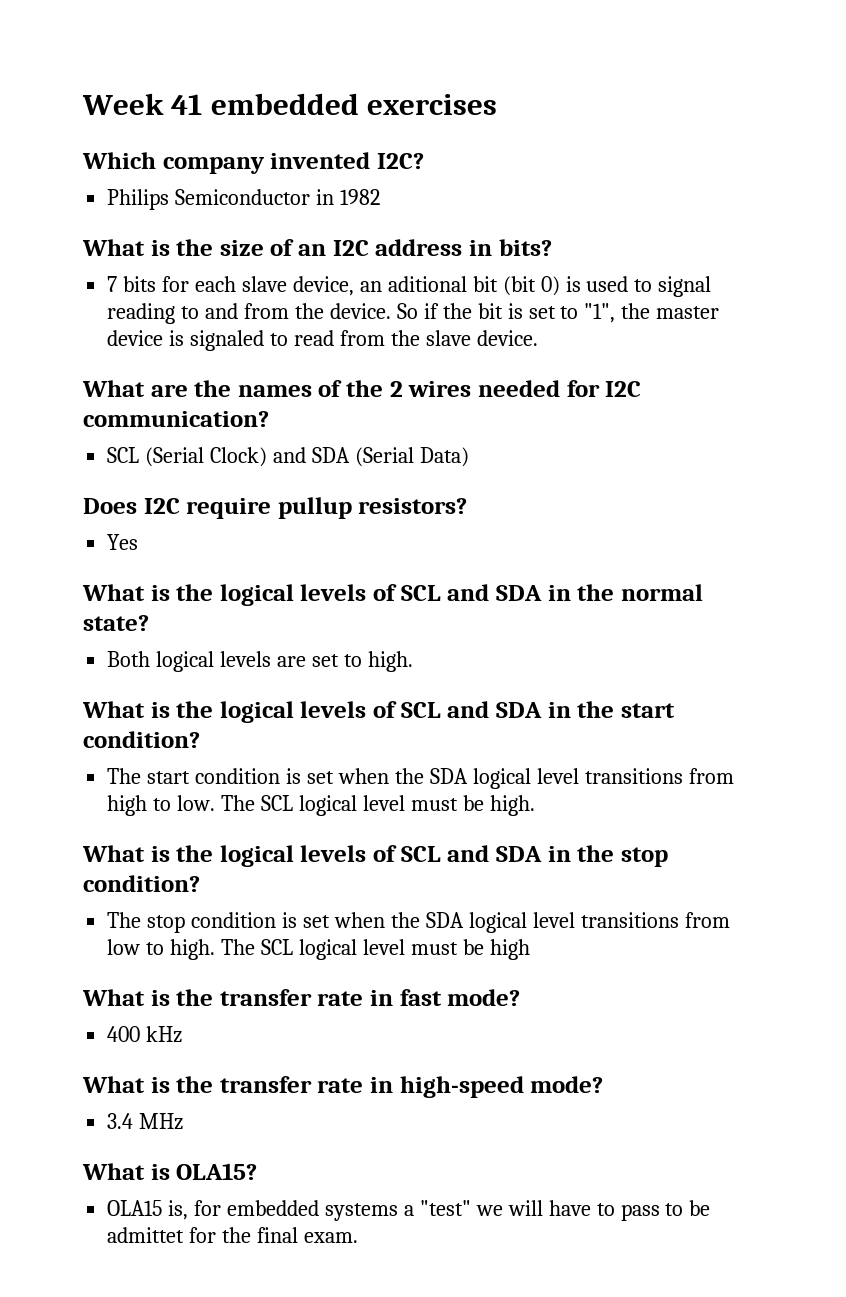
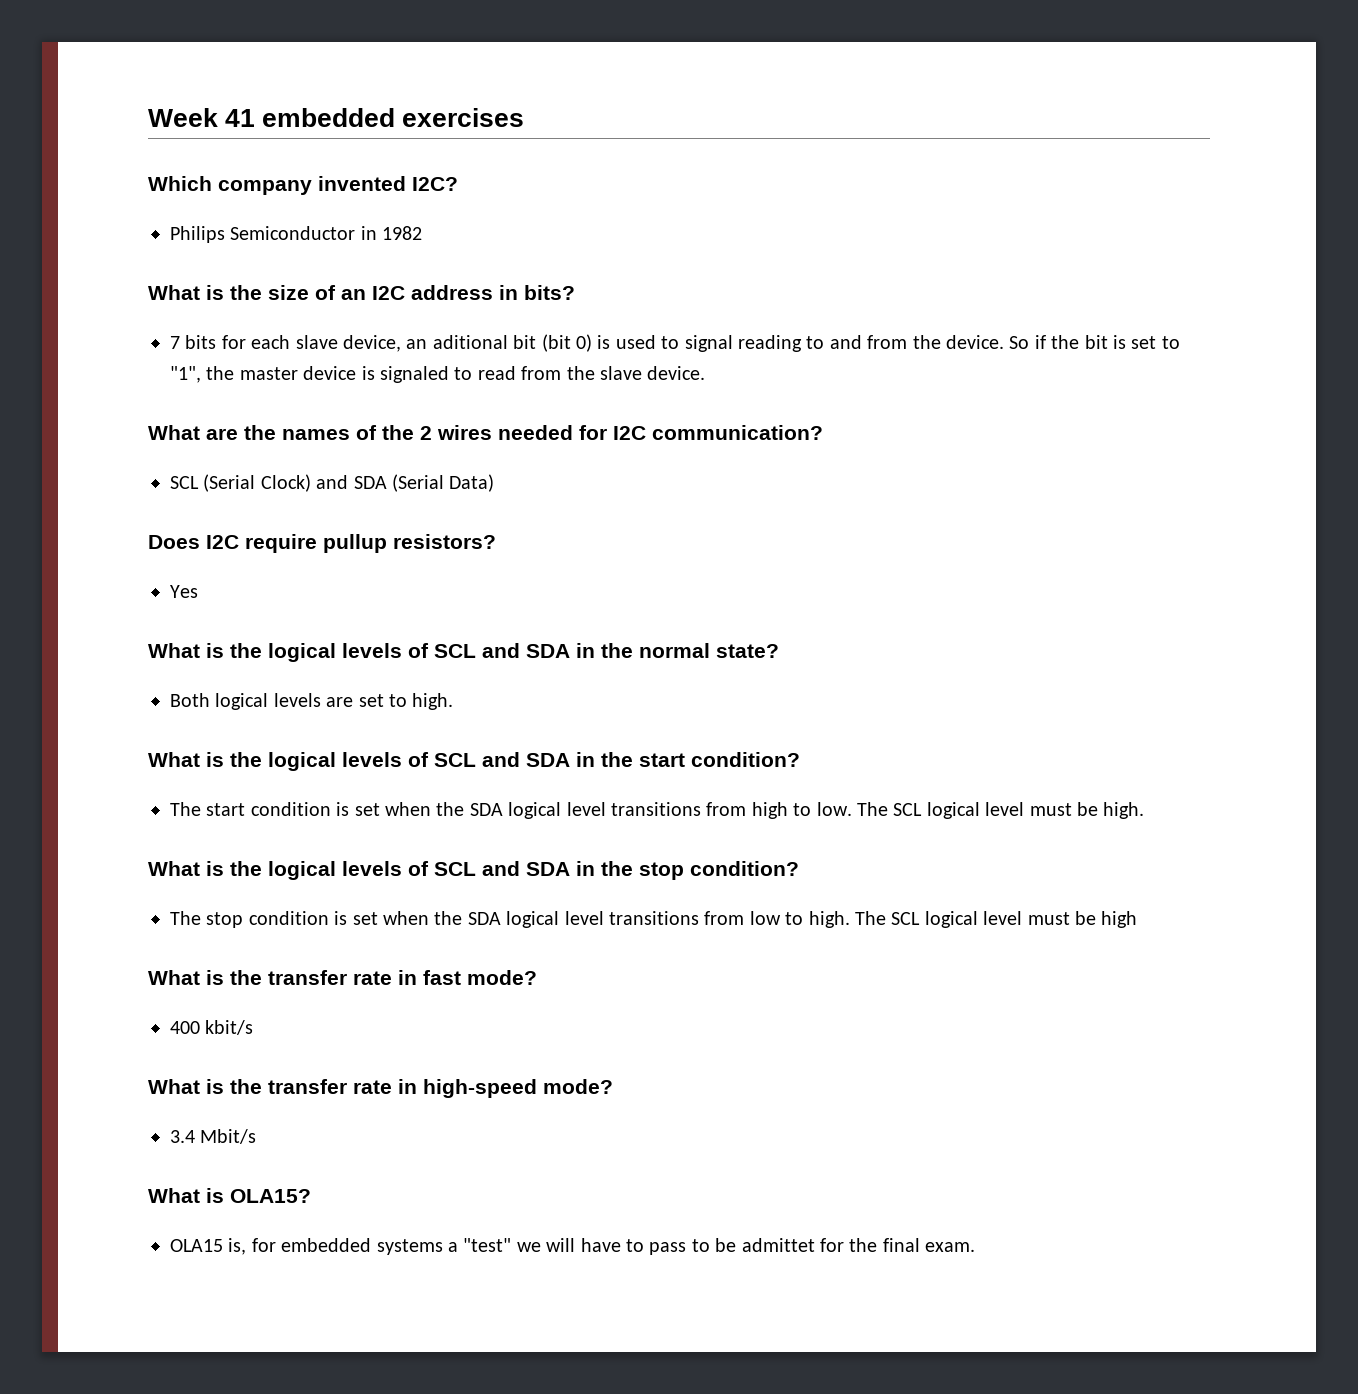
- 400 kHz
+ 400 kbit/s
- 3.4 MHz
+ 3.4 Mbit/s

